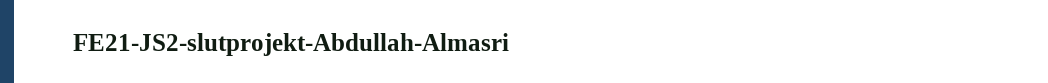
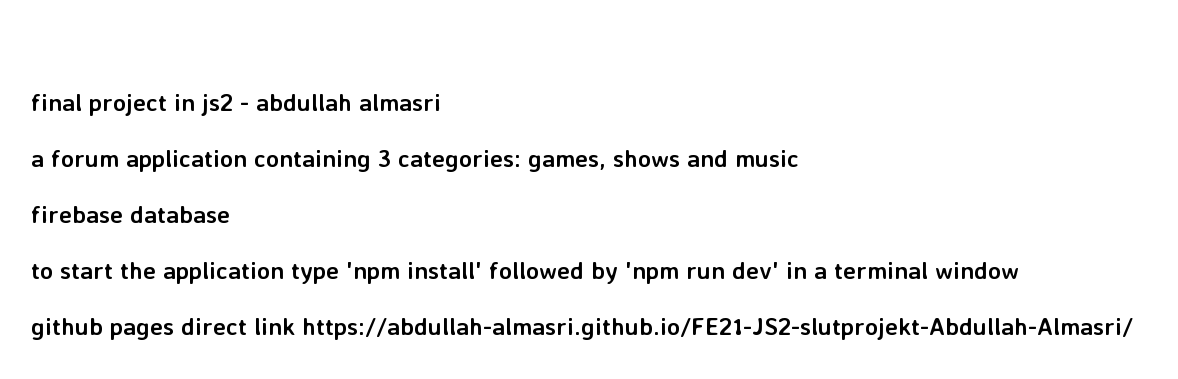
- FE21-JS2-slutprojekt-Abdullah-Almasri
+ final project in js2 - abdullah almasri
+ a forum application containing 3 categories: games, shows and music
+ firebase database
+ to start the application type 'npm install' followed by 'npm run dev' in a terminal window
+ github pages direct link https://abdullah-almasri.github.io/FE21-JS2-slutprojekt-Abdullah-Almasri/

